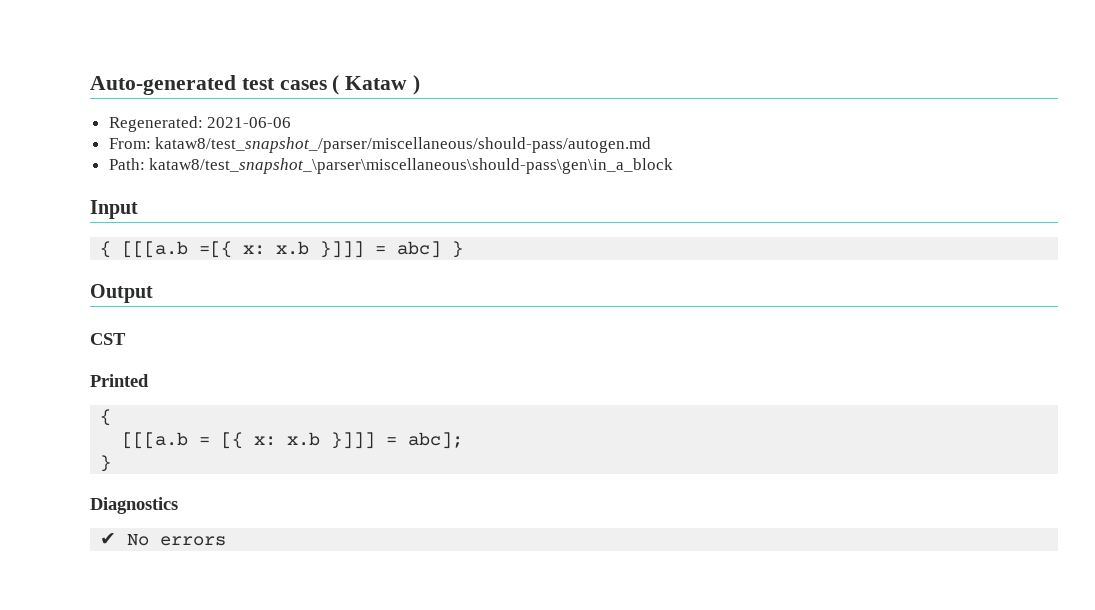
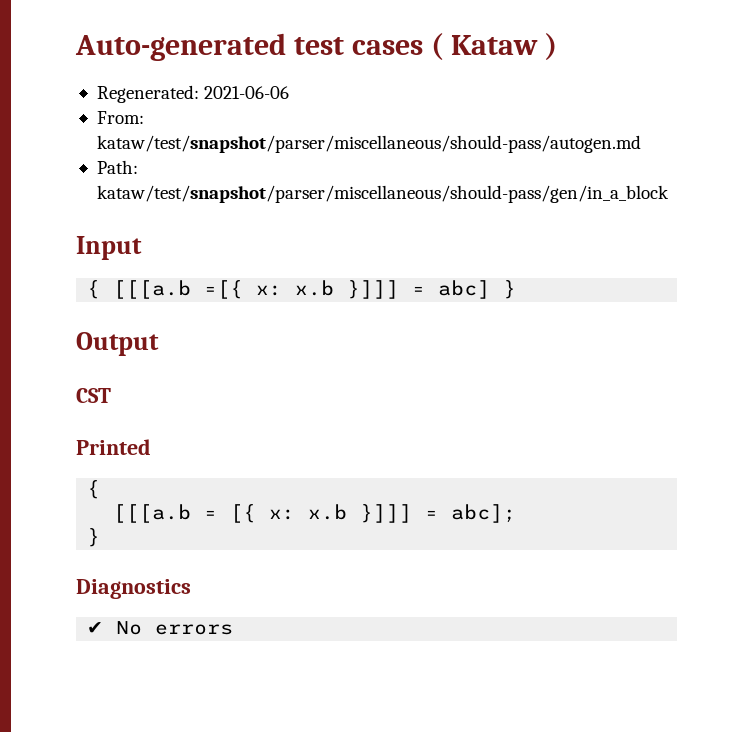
- From: kataw8/test_snapshot_/parser/miscellaneous/should-pass/autogen.md
+ From: kataw/test/snapshot/parser/miscellaneous/should-pass/autogen.md
- Path: kataw8/test_snapshot_\parser\miscellaneous\should-pass\gen\in_a_block
+ Path: kataw/test/snapshot/parser/miscellaneous/should-pass/gen/in_a_block

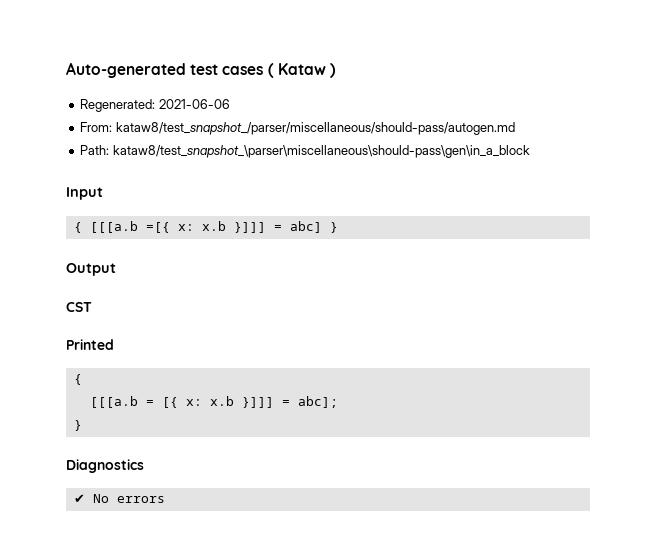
- From: kataw/test/snapshot/parser/miscellaneous/should-pass/autogen.md
+ From: kataw8/test_snapshot_/parser/miscellaneous/should-pass/autogen.md
- Path: kataw/test/snapshot/parser/miscellaneous/should-pass/gen/in_a_block
+ Path: kataw8/test_snapshot_\parser\miscellaneous\should-pass\gen\in_a_block

